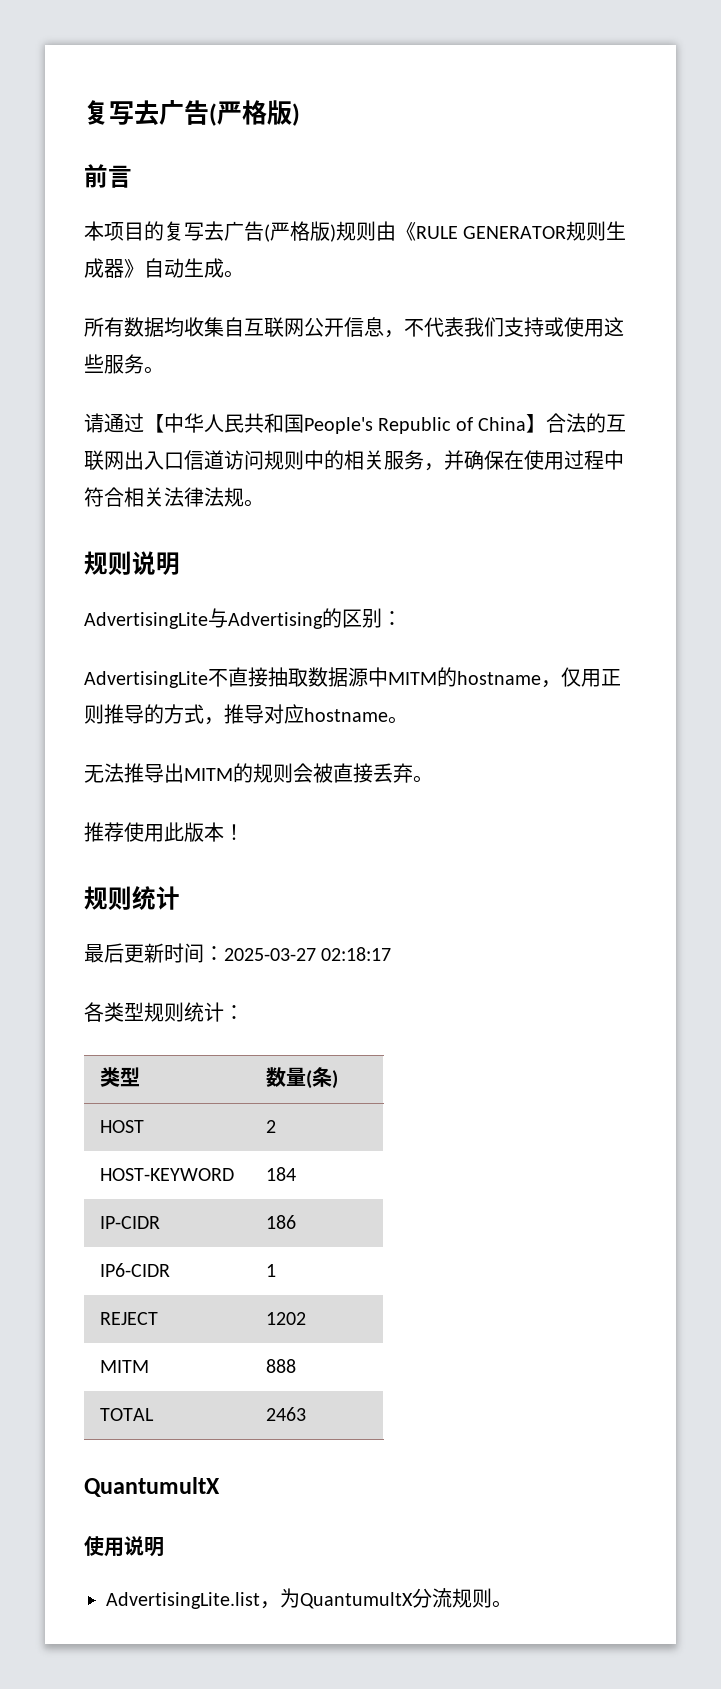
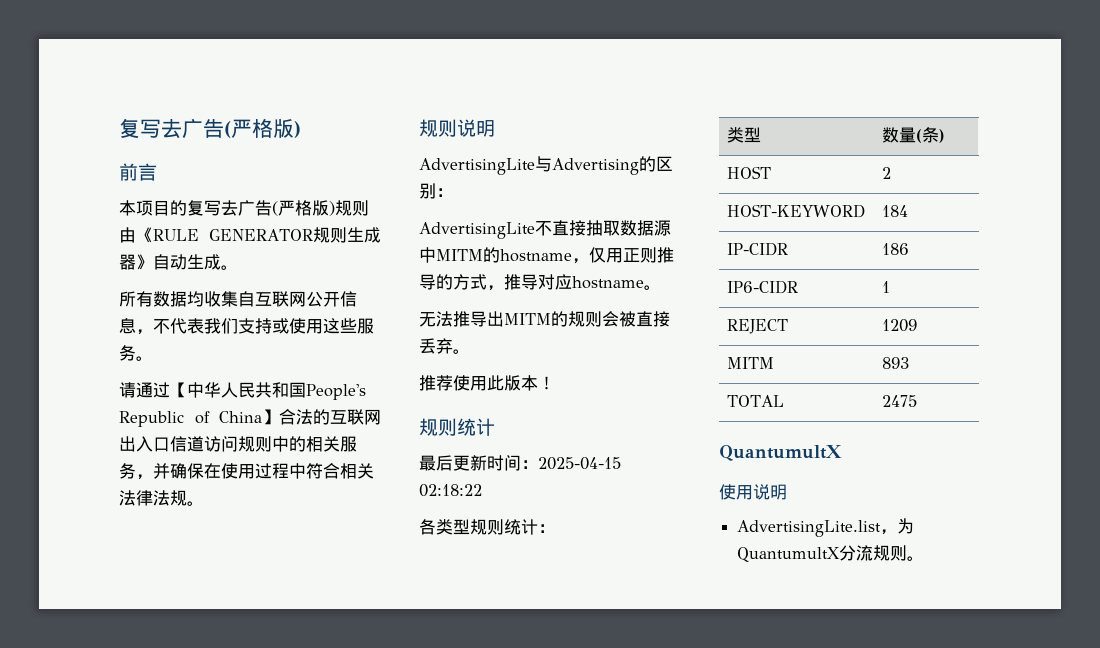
- 最后更新时间：2025-03-27 02:18:17
+ 最后更新时间：2025-04-15 02:18:22
- REJECT | 1202
+ REJECT | 1209
- MITM | 888
+ MITM | 893
- TOTAL | 2463
+ TOTAL | 2475

